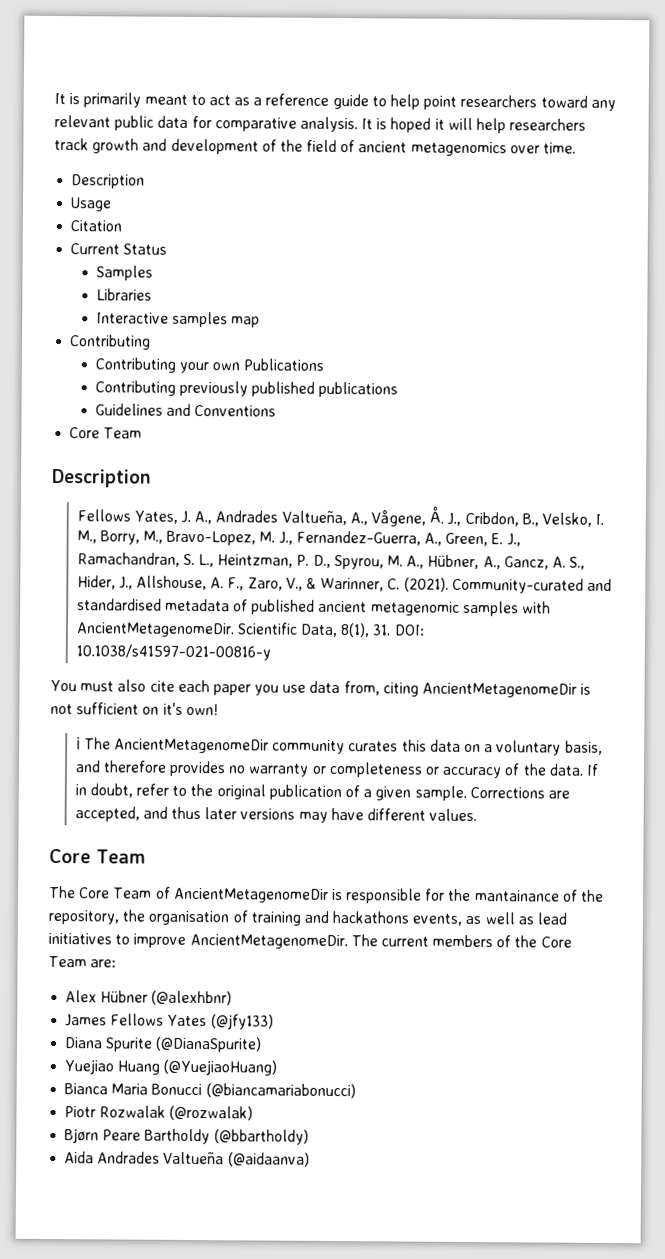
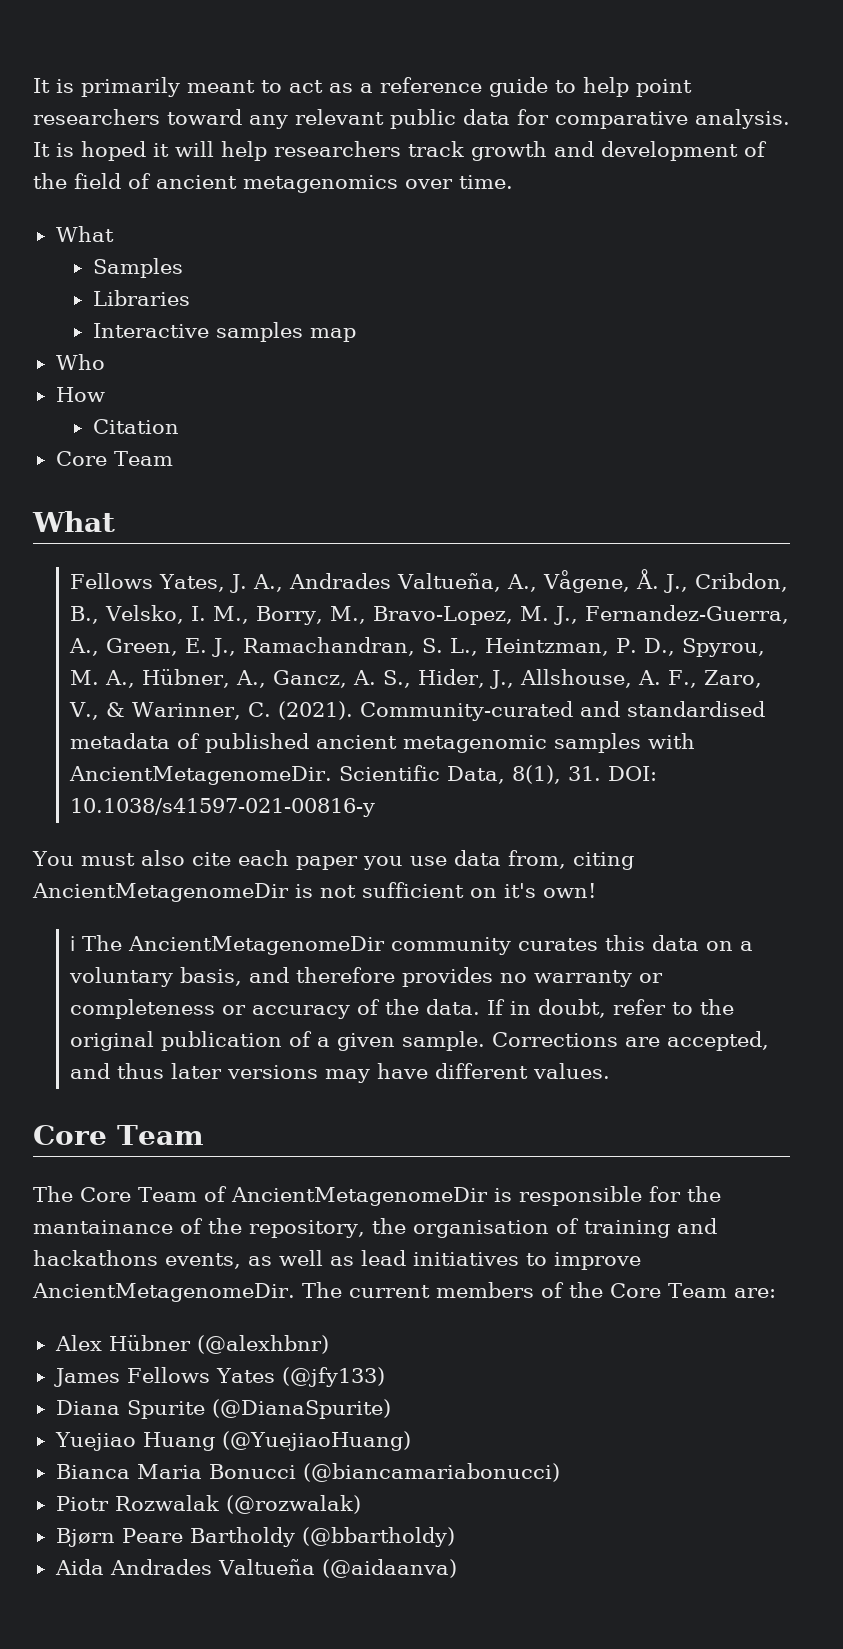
  It is hoped it will help researchers track growth and development of the field of ancient metagenomics over time.
- Description
- Usage
- Citation
- Current Status
+ What
  Interactive samples map
- Contributing
- Contributing your own Publications
- Contributing previously published publications
- Guidelines and Conventions
+ Who
+ How
+ Citation
  Core Team
- Description
+ What

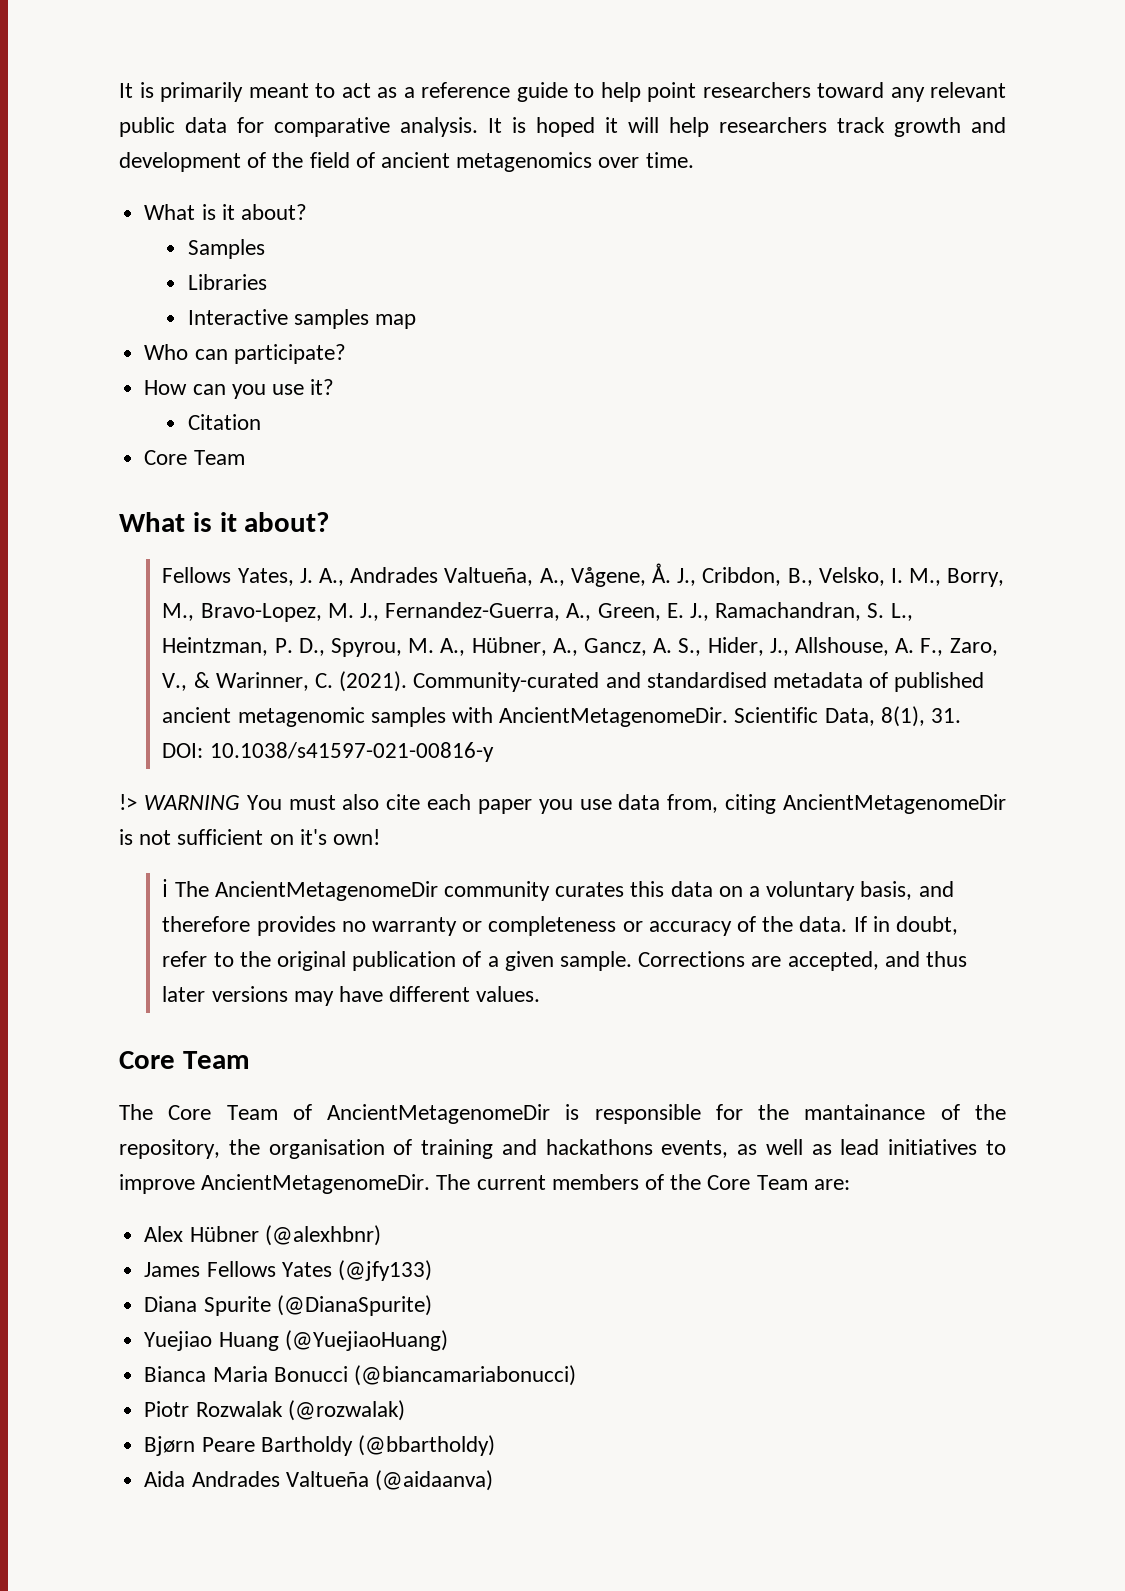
  It is hoped it will help researchers track growth and development of the field of ancient metagenomics over time.
- What
+ What is it about?
- Who
+ Who can participate?
- How
+ How can you use it?
  Citation
  Core Team
- What
+ What is it about?
- You must also cite each paper you use data from, citing AncientMetagenomeDir is not sufficient on it's own!
+ !> WARNING You must also cite each paper you use data from, citing AncientMetagenomeDir is not sufficient on it's own!

